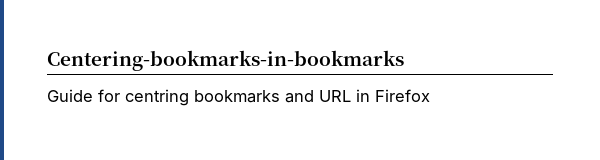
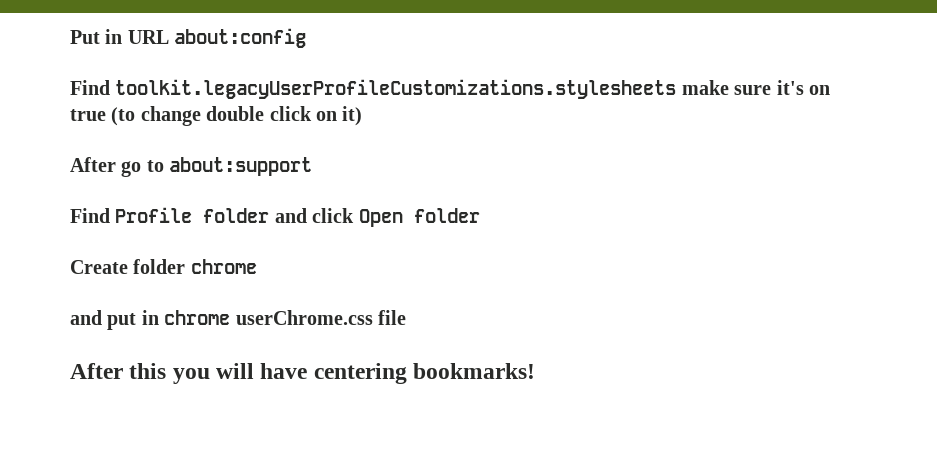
- Centering-bookmarks-in-bookmarks
- Guide for centring bookmarks and URL in Firefox
+ Put in URL about:config
+ Find toolkit.legacyUserProfileCustomizations.stylesheets make sure it's on true (to change double click on it)
+ After go to about:support
+ Find Profile folder and click Open folder
+ Create folder chrome
+ and put in chrome userChrome.css file
+ After this you will have centering bookmarks!

